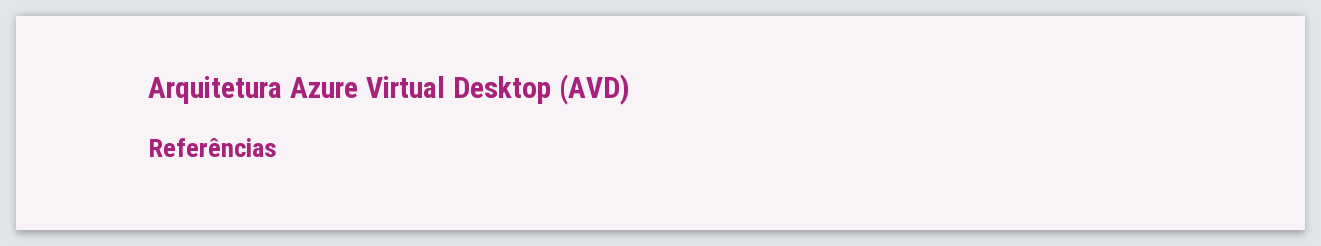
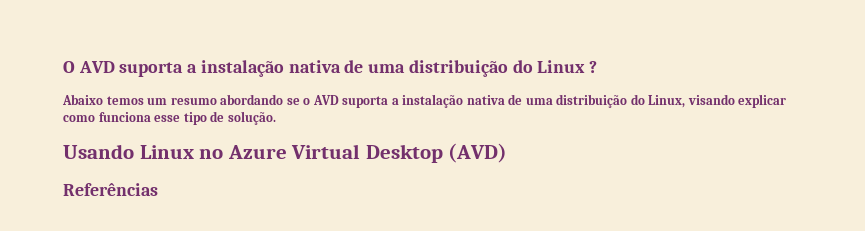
- Arquitetura Azure Virtual Desktop (AVD)
+ O AVD suporta a instalação nativa de uma distribuição do Linux ?
+ Abaixo temos um resumo abordando se o AVD suporta a instalação nativa de uma distribuição do Linux, visando explicar como funciona esse tipo de solução.
+ Usando Linux no Azure Virtual Desktop (AVD)

